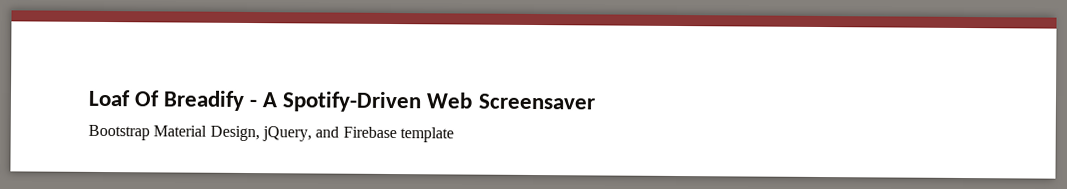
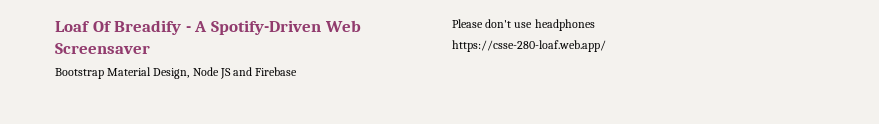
- Bootstrap Material Design, jQuery, and Firebase template
+ Bootstrap Material Design, Node JS and Firebase
+ Please don't use headphones
+ https://csse-280-loaf.web.app/

